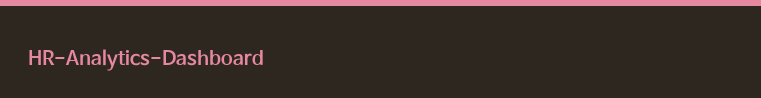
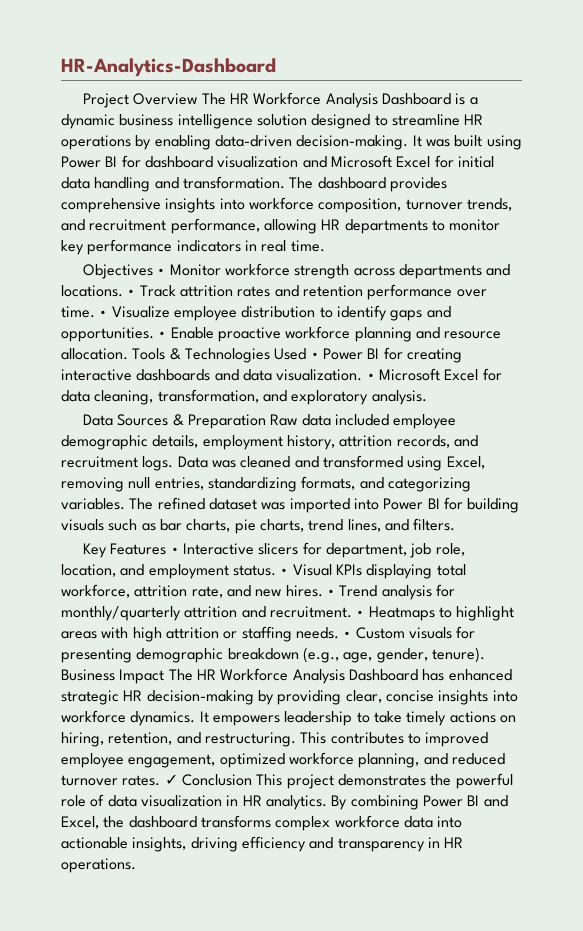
+ Project Overview The HR Workforce Analysis Dashboard is a dynamic business intelligence solution designed to streamline HR operations by enabling data-driven decision-making. It was built using Power BI for dashboard visualization and Microsoft Excel for initial data handling and transformation. The dashboard provides comprehensive insights into workforce composition, turnover trends, and recruitment performance, allowing HR departments to monitor key performance indicators in real time.
+ Objectives • Monitor workforce strength across departments and locations. • Track attrition rates and retention performance over time. • Visualize employee distribution to identify gaps and opportunities. • Enable proactive workforce planning and resource allocation. Tools & Technologies Used • Power BI for creating interactive dashboards and data visualization. • Microsoft Excel for data cleaning, transformation, and exploratory analysis.
+ Data Sources & Preparation Raw data included employee demographic details, employment history, attrition records, and recruitment logs. Data was cleaned and transformed using Excel, removing null entries, standardizing formats, and categorizing variables. The refined dataset was imported into Power BI for building visuals such as bar charts, pie charts, trend lines, and filters.
+ Key Features • Interactive slicers for department, job role, location, and employment status. • Visual KPIs displaying total workforce, attrition rate, and new hires. • Trend analysis for monthly/quarterly attrition and recruitment. • Heatmaps to highlight areas with high attrition or staffing needs. • Custom visuals for presenting demographic breakdown (e.g., age, gender, tenure). Business Impact The HR Workforce Analysis Dashboard has enhanced strategic HR decision-making by providing clear, concise insights into workforce dynamics. It empowers leadership to take timely actions on hiring, retention, and restructuring. This contributes to improved employee engagement, optimized workforce planning, and reduced turnover rates. ✓ Conclusion This project demonstrates the powerful role of data visualization in HR analytics. By combining Power BI and Excel, the dashboard transforms complex workforce data into actionable insights, driving efficiency and transparency in HR operations.

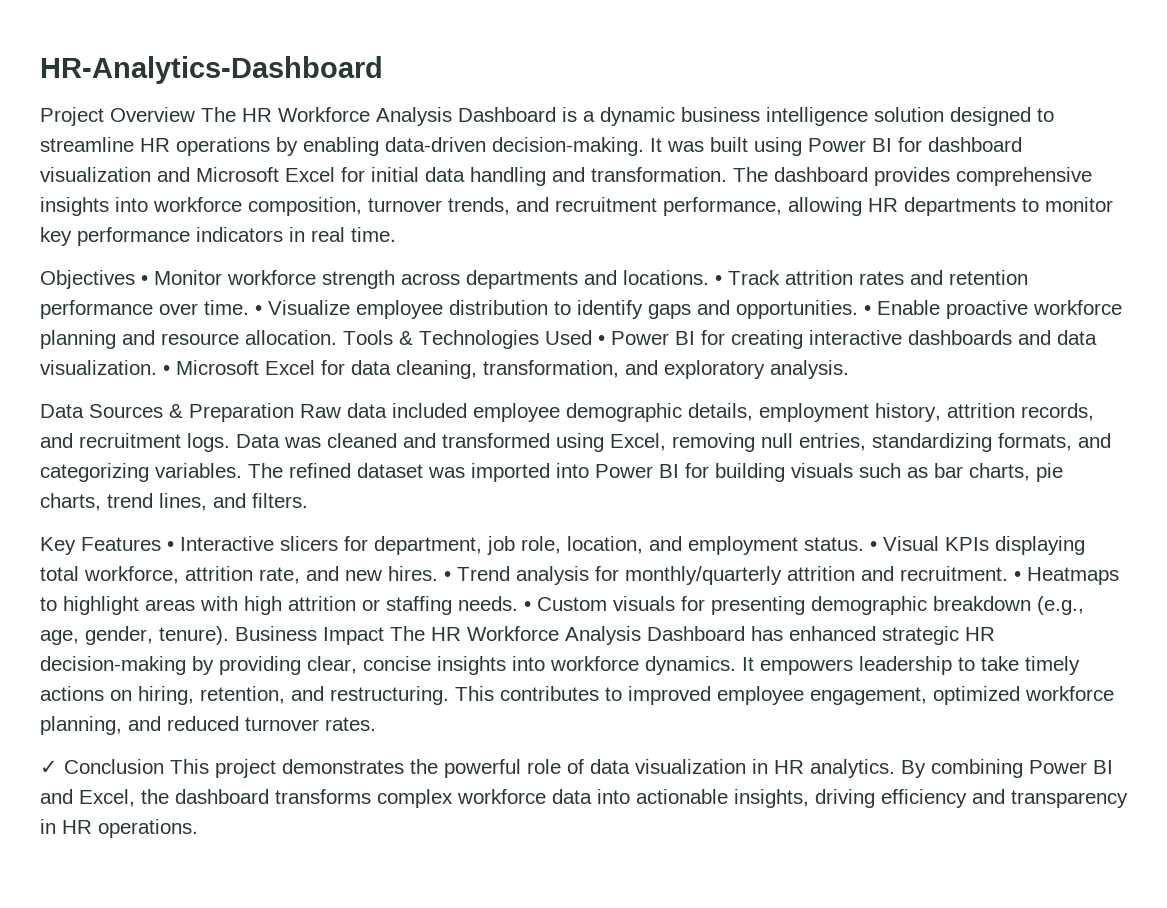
- This contributes to improved employee engagement, optimized workforce planning, and reduced turnover rates. ✓ Conclusion This project demonstrates the powerful role of data visualization in HR analytics.
+ This contributes to improved employee engagement, optimized workforce planning, and reduced turnover rates.
+ ✓ Conclusion This project demonstrates the powerful role of data visualization in HR analytics.

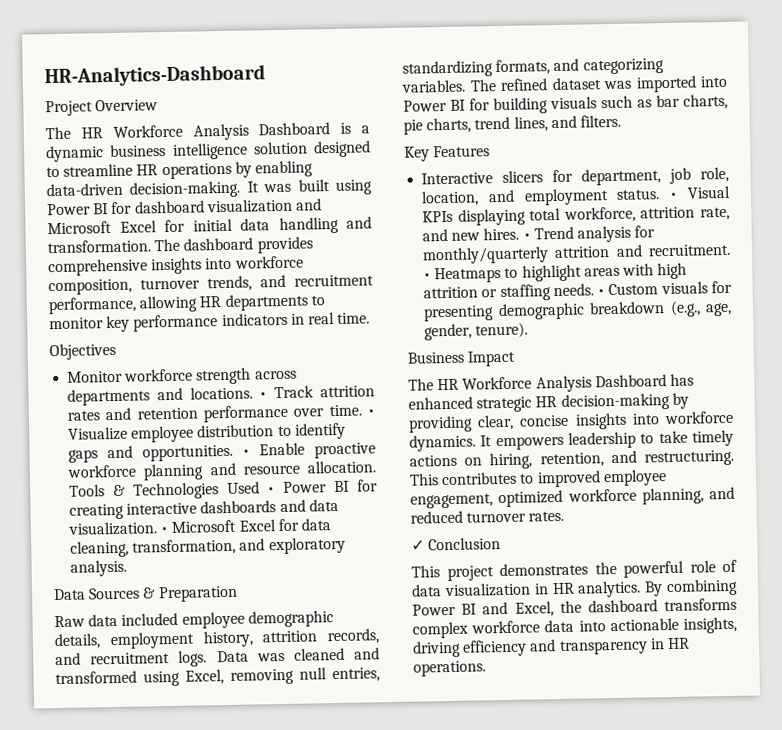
- Project Overview The HR Workforce Analysis Dashboard is a dynamic business intelligence solution designed to streamline HR operations by enabling data-driven decision-making.
+ Project Overview
+ The HR Workforce Analysis Dashboard is a dynamic business intelligence solution designed to streamline HR operations by enabling data-driven decision-making.
- Objectives • Monitor workforce strength across departments and locations.
+ Objectives
+ Monitor workforce strength across departments and locations.
- Data Sources & Preparation Raw data included employee demographic details, employment history, attrition records, and recruitment logs.
+ Data Sources & Preparation
+ Raw data included employee demographic details, employment history, attrition records, and recruitment logs.
- Key Features • Interactive slicers for department, job role, location, and employment status.
+ Key Features
+ Interactive slicers for department, job role, location, and employment status.
- • Custom visuals for presenting demographic breakdown (e.g., age, gender, tenure). Business Impact The HR Workforce Analysis Dashboard has enhanced strategic HR decision-making by providing clear, concise insights into workforce dynamics.
+ • Custom visuals for presenting demographic breakdown (e.g., age, gender, tenure).
+ Business Impact
+ The HR Workforce Analysis Dashboard has enhanced strategic HR decision-making by providing clear, concise insights into workforce dynamics.
- ✓ Conclusion This project demonstrates the powerful role of data visualization in HR analytics.
+ ✓ Conclusion
+ This project demonstrates the powerful role of data visualization in HR analytics.

